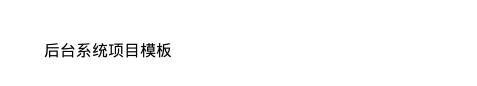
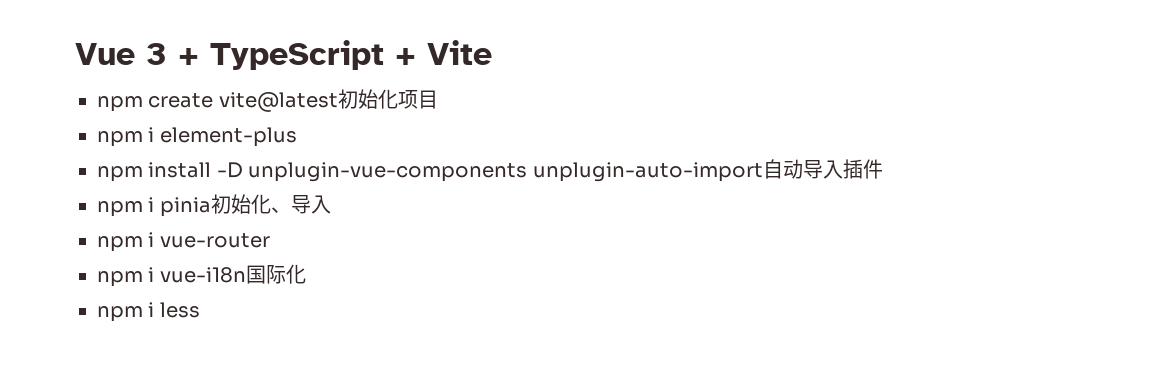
- 后台系统项目模板
+ Vue 3 + TypeScript + Vite
+ npm create vite@latest初始化项目
+ npm i element-plus
+ npm install -D unplugin-vue-components unplugin-auto-import自动导入插件
+ npm i pinia初始化、导入
+ npm i vue-router
+ npm i vue-i18n国际化
+ npm i less

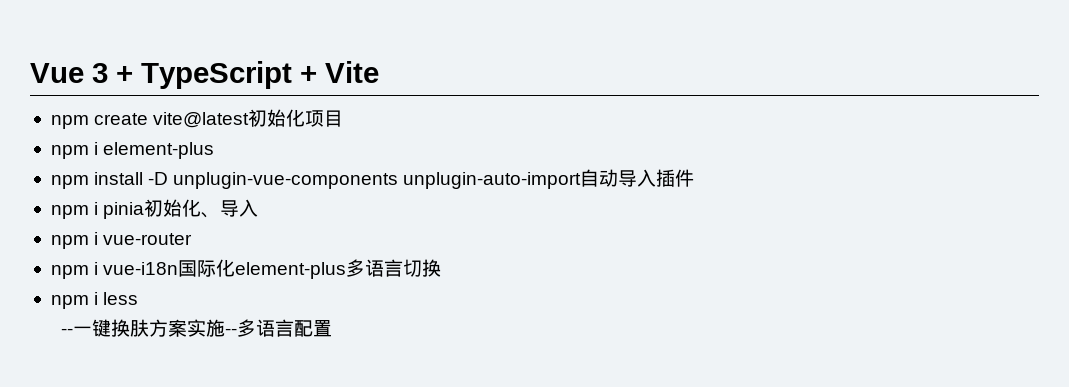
- npm i vue-i18n国际化
+ npm i vue-i18n国际化element-plus多语言切换
+ --一键换肤方案实施--多语言配置

